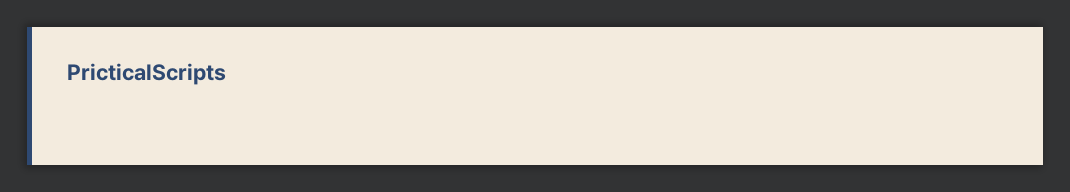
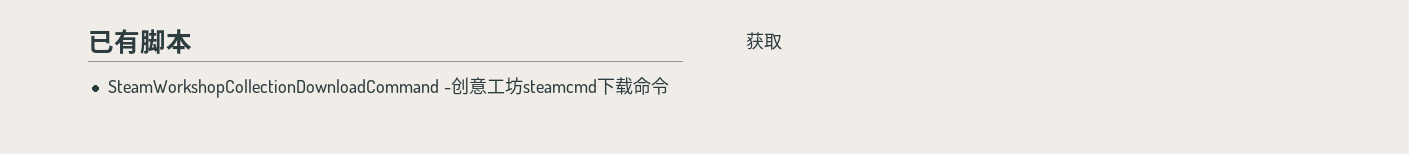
- PricticalScripts
+ 已有脚本
+ SteamWorkshopCollectionDownloadCommand -创意工坊steamcmd下载命令获取

